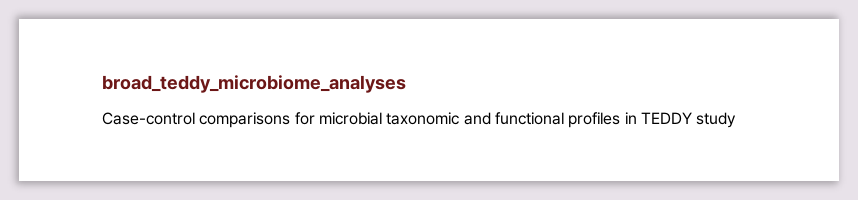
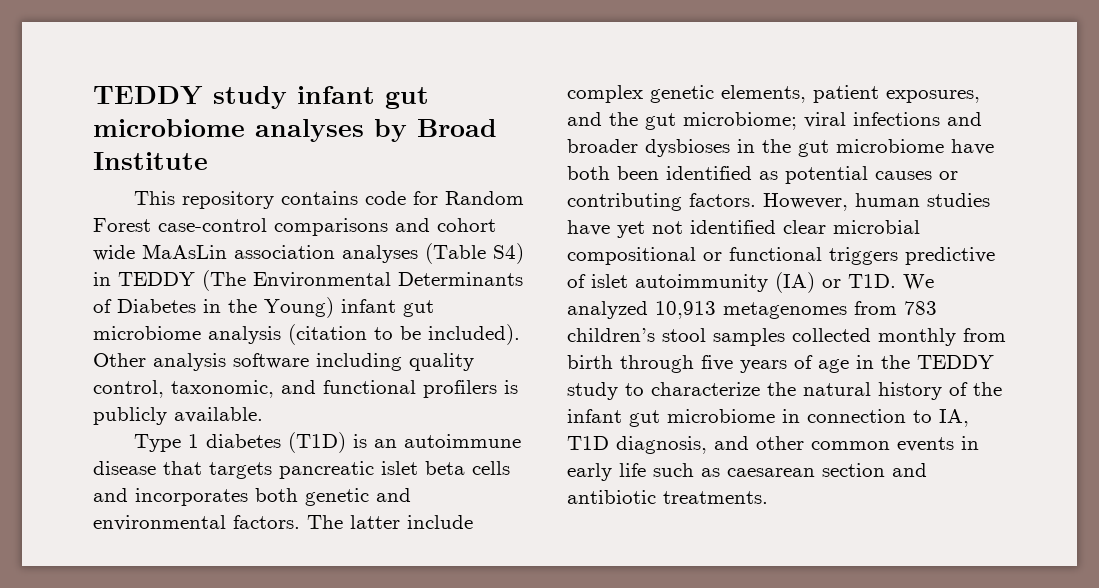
- broad_teddy_microbiome_analyses
- Case-control comparisons for microbial taxonomic and functional profiles in TEDDY study
+ TEDDY study infant gut microbiome analyses by Broad Institute
+ This repository contains code for Random Forest case-control comparisons and cohort wide MaAsLin association analyses (Table S4) in TEDDY (The Environmental Determinants of Diabetes in the Young) infant gut microbiome analysis (citation to be included). Other analysis software including quality control, taxonomic, and functional profilers is publicly available.
+ Type 1 diabetes (T1D) is an autoimmune disease that targets pancreatic islet beta cells and incorporates both genetic and environmental factors. The latter include complex genetic elements, patient exposures, and the gut microbiome; viral infections and broader dysbioses in the gut microbiome have both been identified as potential causes or contributing factors. However, human studies have yet not identified clear microbial compositional or functional triggers predictive of islet autoimmunity (IA) or T1D. We analyzed 10,913 metagenomes from 783 children’s stool samples collected monthly from birth through five years of age in the TEDDY study to characterize the natural history of the infant gut microbiome in connection to IA, T1D diagnosis, and other common events in early life such as caesarean section and antibiotic treatments.

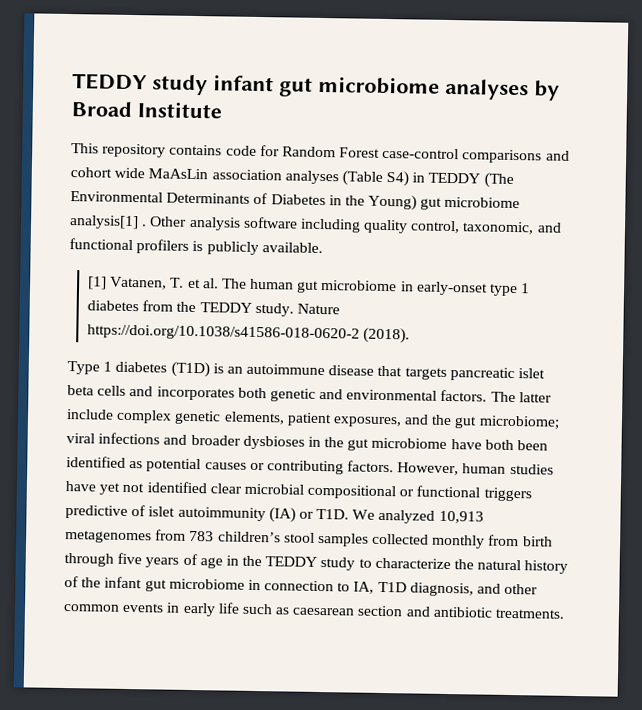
- This repository contains code for Random Forest case-control comparisons and cohort wide MaAsLin association analyses (Table S4) in TEDDY (The Environmental Determinants of Diabetes in the Young) infant gut microbiome analysis (citation to be included).
+ This repository contains code for Random Forest case-control comparisons and cohort wide MaAsLin association analyses (Table S4) in TEDDY (The Environmental Determinants of Diabetes in the Young) gut microbiome analysis[1] .
+ [1] Vatanen, T. et al. The human gut microbiome in early-onset type 1 diabetes from the TEDDY study. Nature https://doi.org/10.1038/s41586-018-0620-2 (2018).

